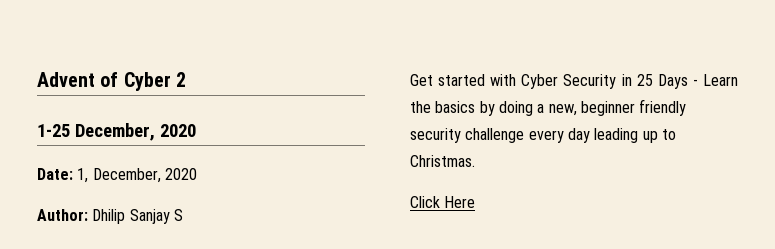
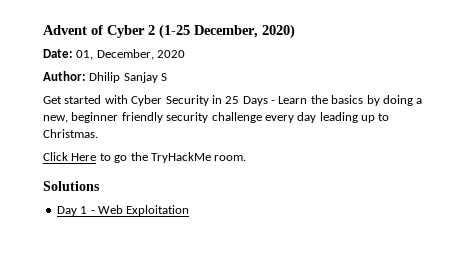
- Advent of Cyber 2
- 1-25 December, 2020
+ Advent of Cyber 2 (1-25 December, 2020)
- Date: 1, December, 2020
+ Date: 01, December, 2020
- Click Here
+ Click Here to go the TryHackMe room.
+ Solutions
+ Day 1 - Web Exploitation

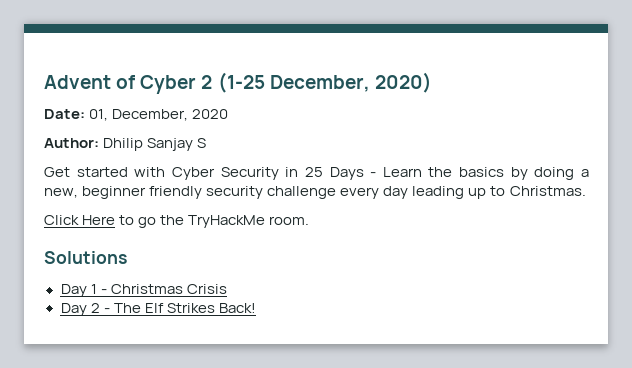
- Day 1 - Web Exploitation
+ Day 1 - Christmas Crisis
+ Day 2 - The Elf Strikes Back!

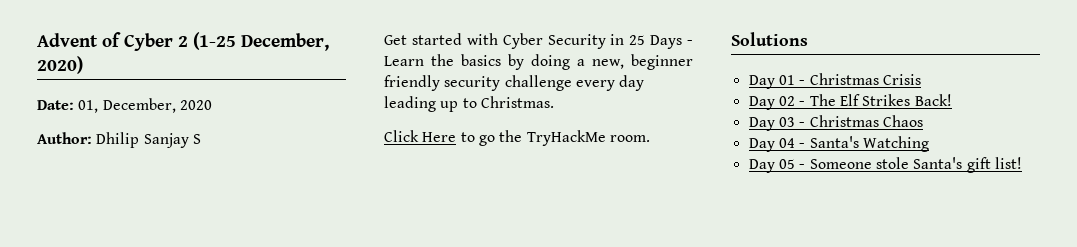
- Day 1 - Christmas Crisis
+ Day 01 - Christmas Crisis
- Day 2 - The Elf Strikes Back!
+ Day 02 - The Elf Strikes Back!
+ Day 03 - Christmas Chaos
+ Day 04 - Santa's Watching
+ Day 05 - Someone stole Santa's gift list!

